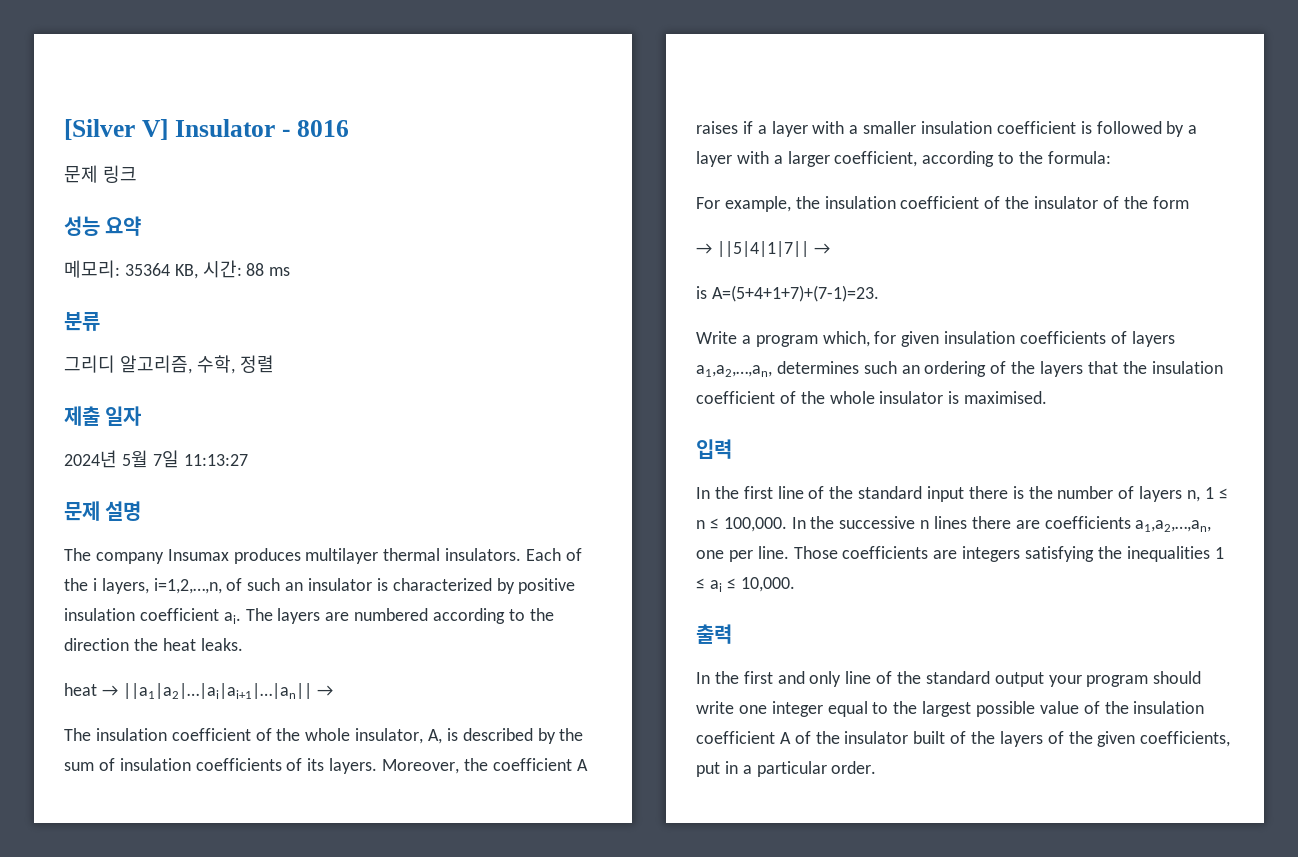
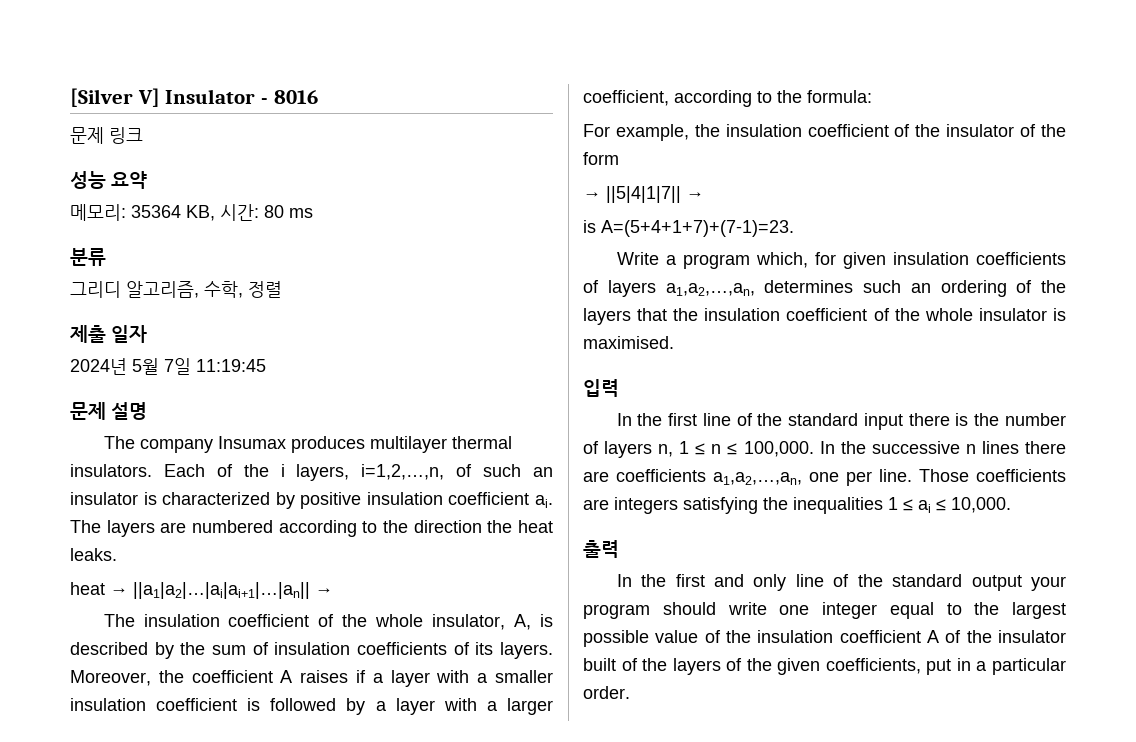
- 메모리: 35364 KB, 시간: 88 ms
+ 메모리: 35364 KB, 시간: 80 ms
- 2024년 5월 7일 11:13:27
+ 2024년 5월 7일 11:19:45

